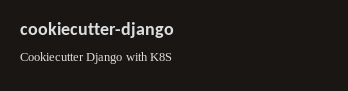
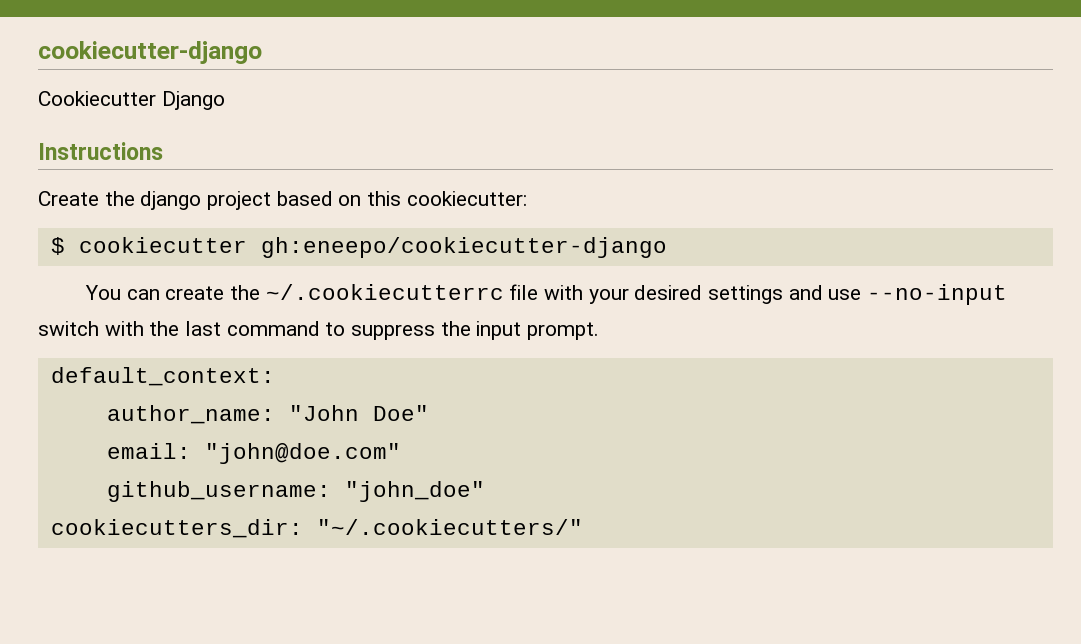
- Cookiecutter Django with K8S
+ Cookiecutter Django
+ Instructions
+ Create the django project based on this cookiecutter:
+ $ cookiecutter gh:eneepo/cookiecutter-django
+ You can create the ~/.cookiecutterrc file with your desired settings and use --no-input switch with the last command to suppress the input prompt.
+ default_context:
+ author_name: "John Doe"
+ email: "john@doe.com"
+ github_username: "john_doe"
+ cookiecutters_dir: "~/.cookiecutters/"

